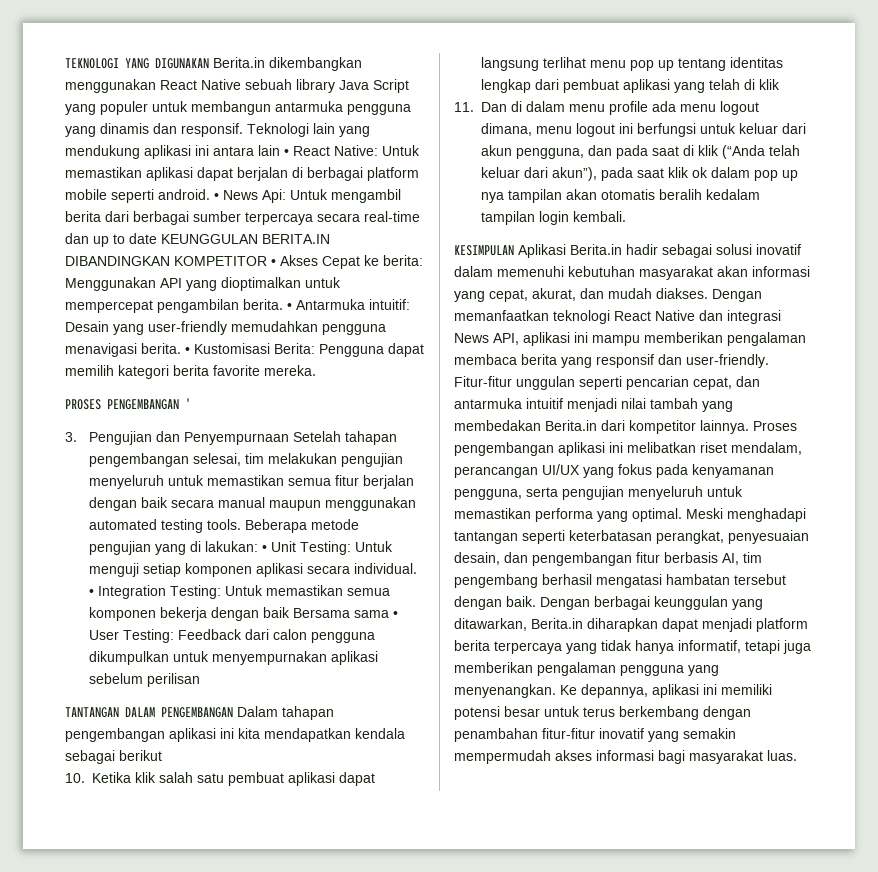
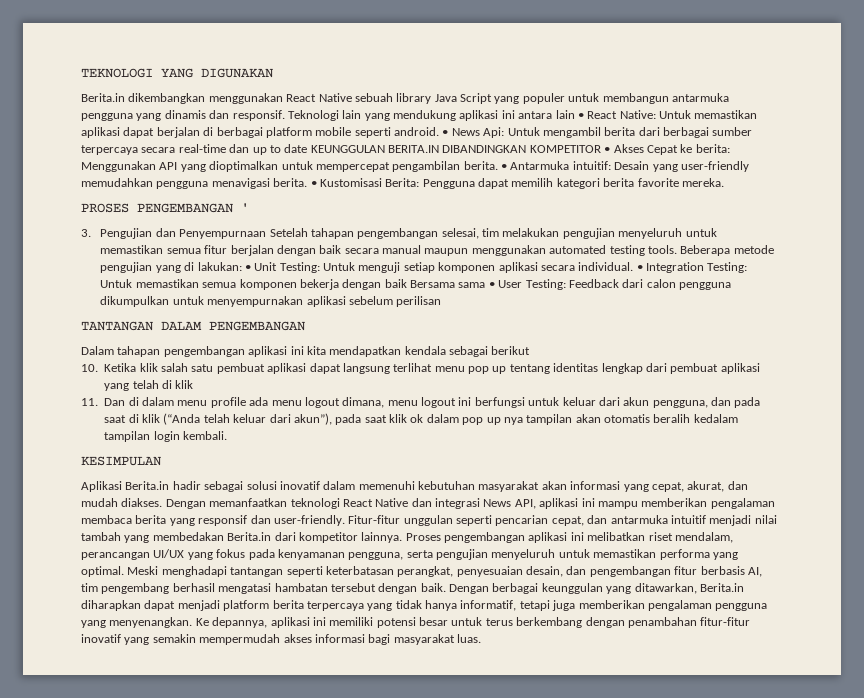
- TEKNOLOGI YANG DIGUNAKAN Berita.in dikembangkan menggunakan React Native sebuah library Java Script yang populer untuk membangun antarmuka pengguna yang dinamis dan responsif.
+ TEKNOLOGI YANG DIGUNAKAN
+ Berita.in dikembangkan menggunakan React Native sebuah library Java Script yang populer untuk membangun antarmuka pengguna yang dinamis dan responsif.
- TANTANGAN DALAM PENGEMBANGAN Dalam tahapan pengembangan aplikasi ini kita mendapatkan kendala sebagai berikut
+ TANTANGAN DALAM PENGEMBANGAN
+ Dalam tahapan pengembangan aplikasi ini kita mendapatkan kendala sebagai berikut
- KESIMPULAN Aplikasi Berita.in hadir sebagai solusi inovatif dalam memenuhi kebutuhan masyarakat akan informasi yang cepat, akurat, dan mudah diakses.
+ KESIMPULAN
+ Aplikasi Berita.in hadir sebagai solusi inovatif dalam memenuhi kebutuhan masyarakat akan informasi yang cepat, akurat, dan mudah diakses.

